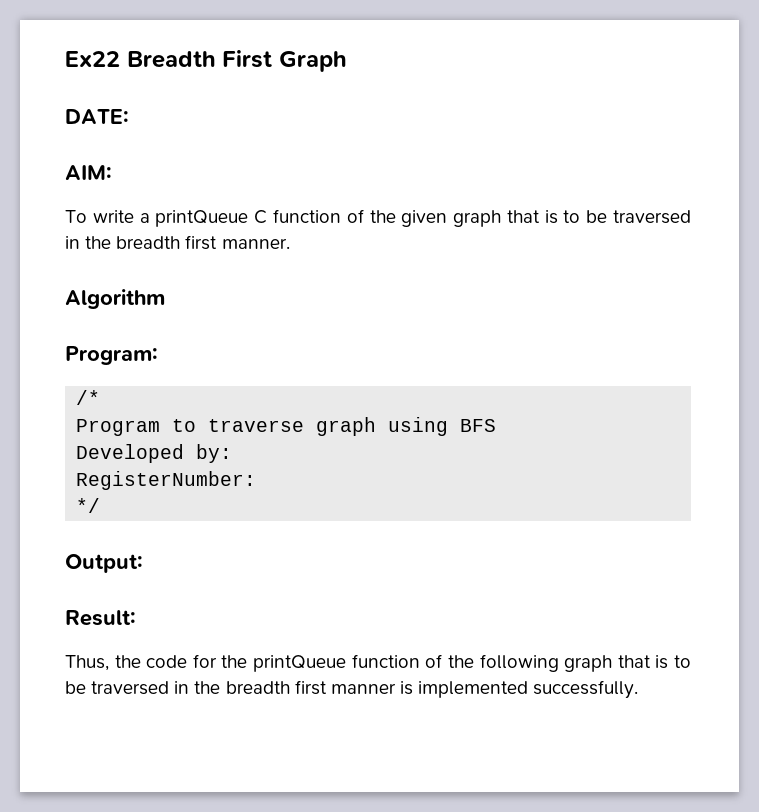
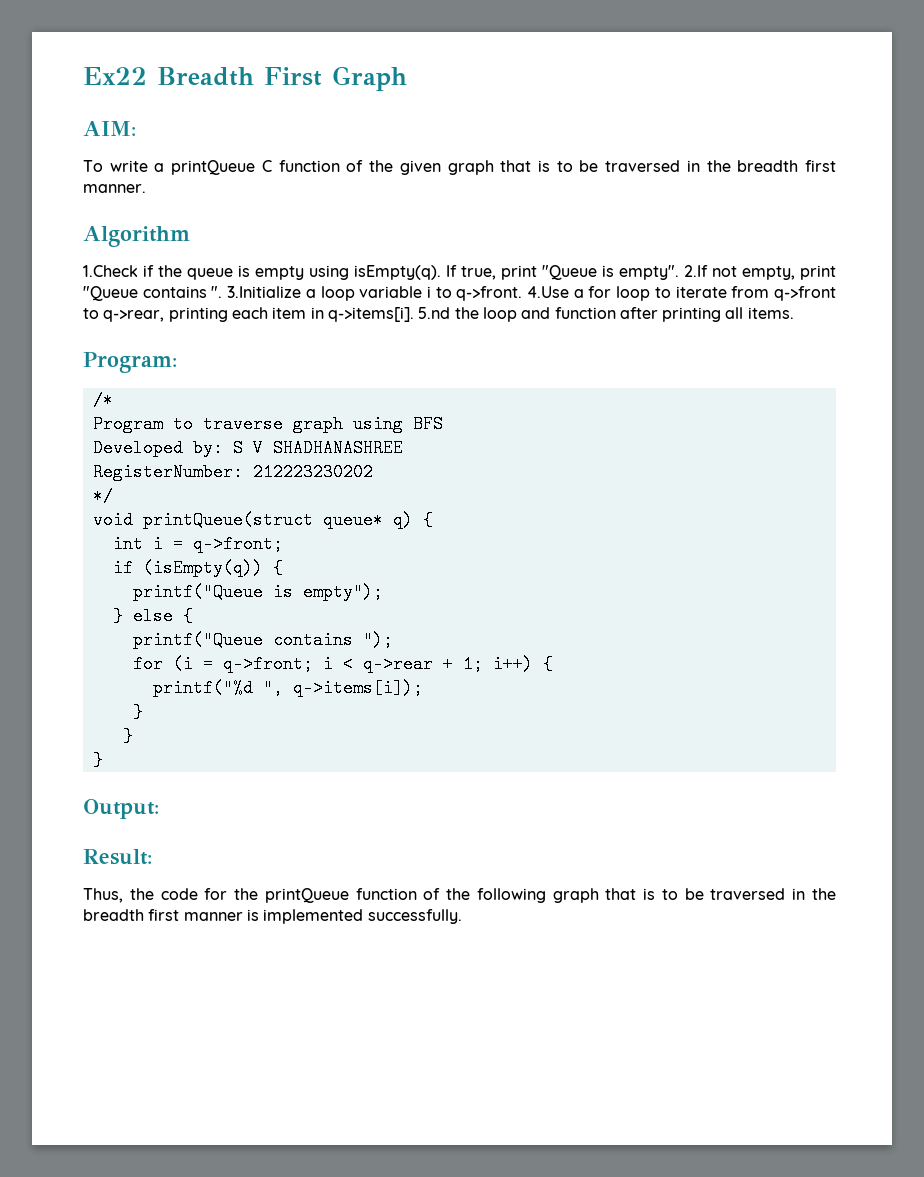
- DATE:
+ 1.Check if the queue is empty using isEmpty(q). If true, print "Queue is empty". 2.If not empty, print "Queue contains ". 3.Initialize a loop variable i to q->front. 4.Use a for loop to iterate from q->front to q->rear, printing each item in q->items[i]. 5.nd the loop and function after printing all items.
- Developed by:
+ Developed by: S V SHADHANASHREE
- RegisterNumber:
+ RegisterNumber: 212223230202
+ void printQueue(struct queue* q) {
+ int i = q->front;
+ if (isEmpty(q)) {
+ printf("Queue is empty");
+ } else {
+ printf("Queue contains ");
+ for (i = q->front; i < q->rear + 1; i++) {
+ printf("%d ", q->items[i]);
+ }
+ }
+ }

